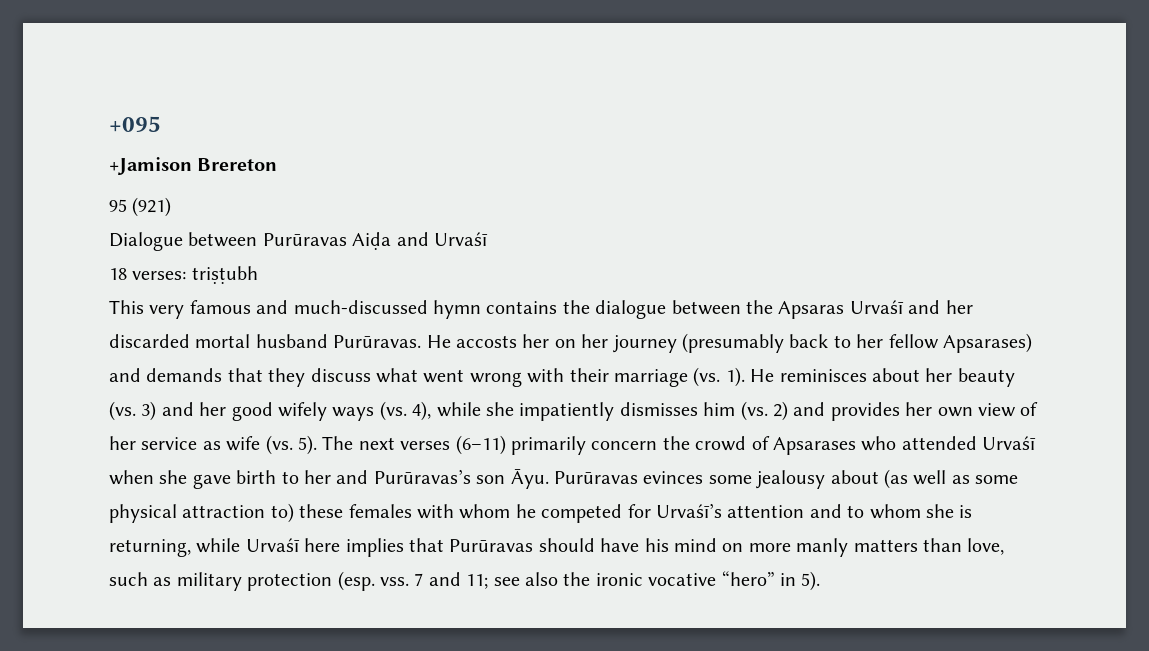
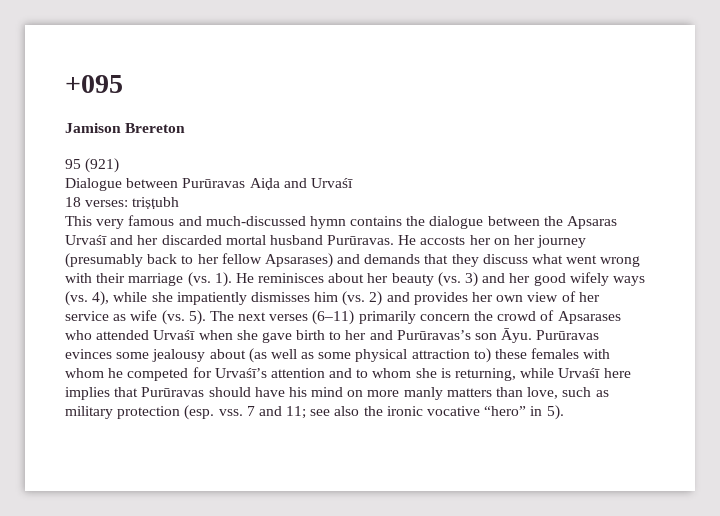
- +Jamison Brereton
+ Jamison Brereton

